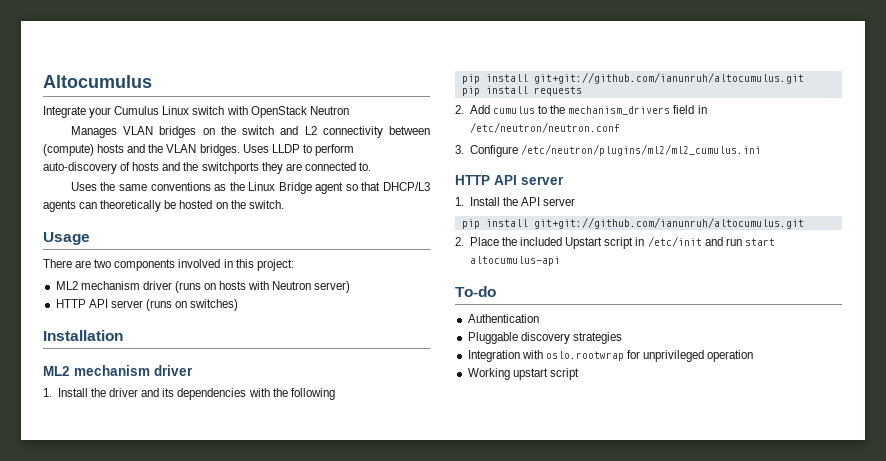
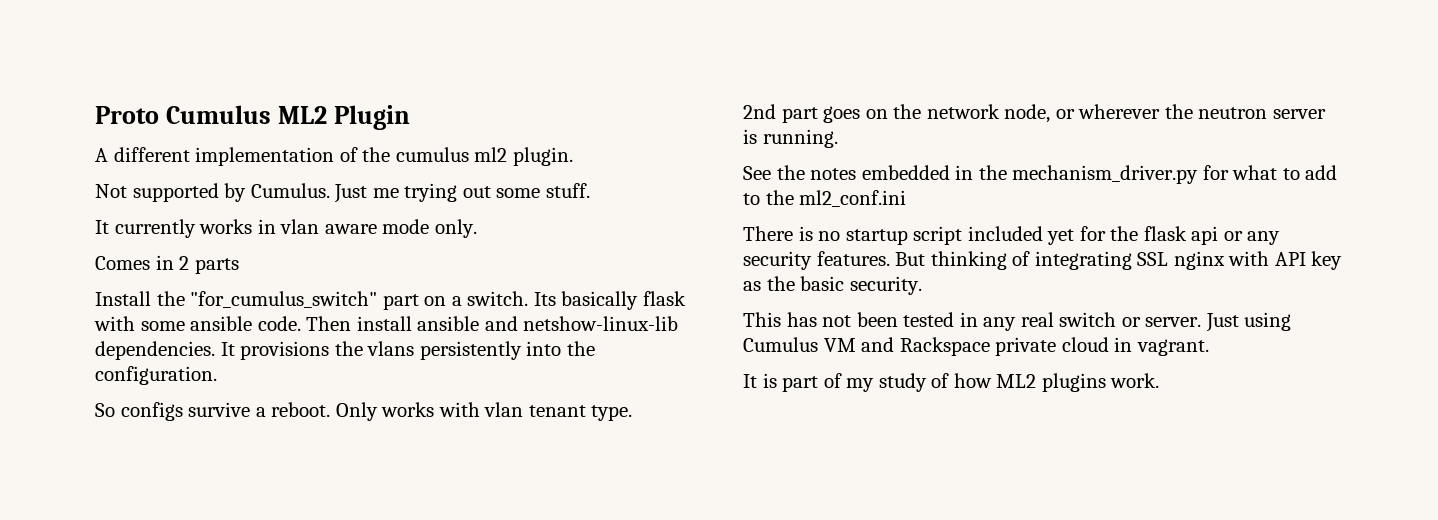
- Altocumulus
- Integrate your Cumulus Linux switch with OpenStack Neutron
- Manages VLAN bridges on the switch and L2 connectivity between (compute) hosts and the VLAN bridges. Uses LLDP to perform auto-discovery of hosts and the switchports they are connected to.
- Uses the same conventions as the Linux Bridge agent so that DHCP/L3 agents can theoretically be hosted on the switch.
- Usage
- There are two components involved in this project:
- ML2 mechanism driver (runs on hosts with Neutron server)
- HTTP API server (runs on switches)
- Installation
- ML2 mechanism driver
- 1. Install the driver and its dependencies with the following
- pip install git+git://github.com/ianunruh/altocumulus.git
- pip install requests
- 2. Add cumulus to the mechanism_drivers field in /etc/neutron/neutron.conf
- 3. Configure /etc/neutron/plugins/ml2/ml2_cumulus.ini
- HTTP API server
- 1. Install the API server
- pip install git+git://github.com/ianunruh/altocumulus.git
- 2. Place the included Upstart script in /etc/init and run start altocumulus-api
- To-do
- Authentication
- Pluggable discovery strategies
- Integration with oslo.rootwrap for unprivileged operation
- Working upstart script
+ Proto Cumulus ML2 Plugin
+ A different implementation of the cumulus ml2 plugin.
+ Not supported by Cumulus. Just me trying out some stuff.
+ It currently works in vlan aware mode only.
+ Comes in 2 parts
+ Install the "for_cumulus_switch" part on a switch. Its basically flask with some ansible code. Then install ansible and netshow-linux-lib dependencies. It provisions the vlans persistently into the configuration.
+ So configs survive a reboot. Only works with vlan tenant type.
+ 2nd part goes on the network node, or wherever the neutron server is running.
+ See the notes embedded in the mechanism_driver.py for what to add to the ml2_conf.ini
+ There is no startup script included yet for the flask api or any security features. But thinking of integrating SSL nginx with API key as the basic security.
+ This has not been tested in any real switch or server. Just using Cumulus VM and Rackspace private cloud in vagrant.
+ It is part of my study of how ML2 plugins work.

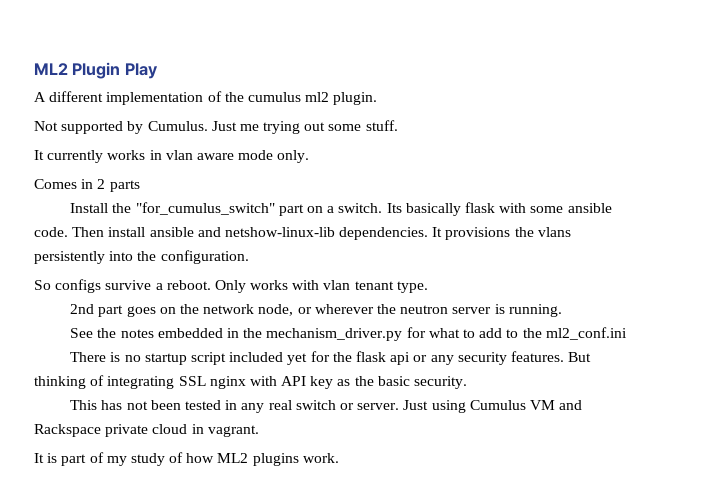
- Proto Cumulus ML2 Plugin
+ ML2 Plugin Play

